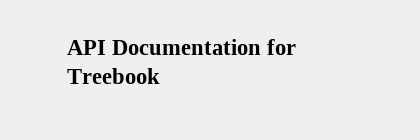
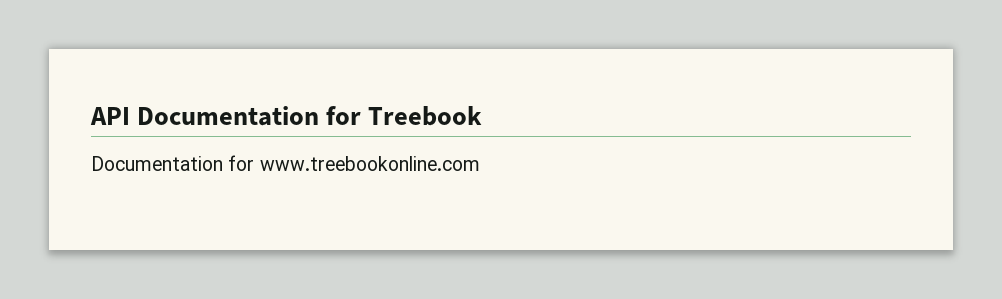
+ Documentation for www.treebookonline.com

